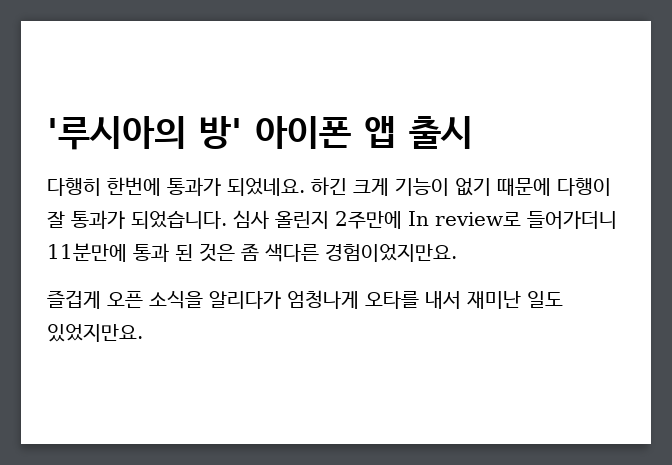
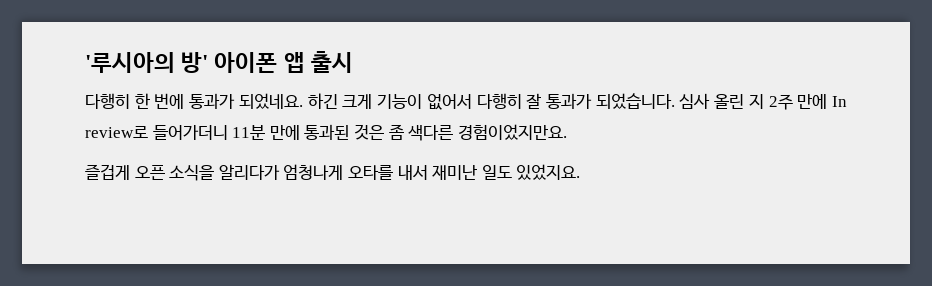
- 다행히 한번에 통과가 되었네요.
+ 다행히 한 번에 통과가 되었네요.
- 하긴 크게 기능이 없기 때문에 다행이 잘 통과가 되었습니다.
+ 하긴 크게 기능이 없어서 다행히 잘 통과가 되었습니다.
- 심사 올린지 2주만에 In review로 들어가더니 11분만에 통과 된 것은 좀 색다른 경험이었지만요.
+ 심사 올린 지 2주 만에 In review로 들어가더니 11분 만에 통과된 것은 좀 색다른 경험이었지만요.
- 즐겁게 오픈 소식을 알리다가 엄청나게 오타를 내서 재미난 일도 있었지만요.
+ 즐겁게 오픈 소식을 알리다가 엄청나게 오타를 내서 재미난 일도 있었지요.

